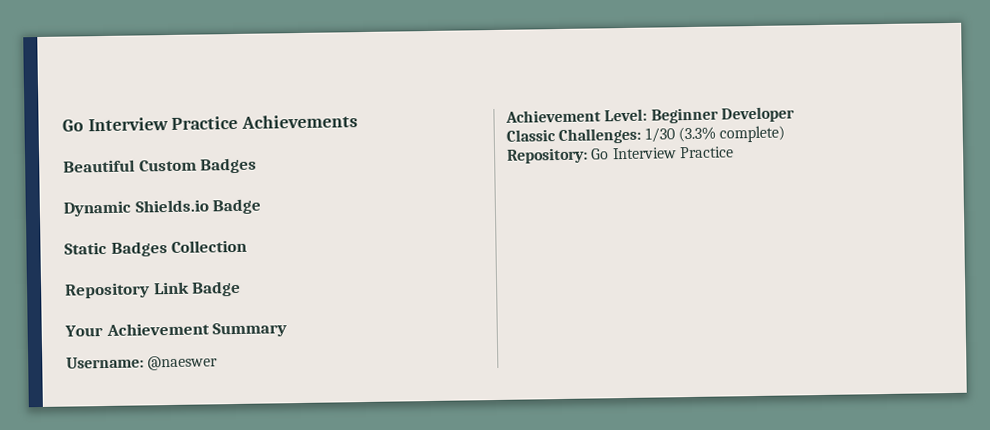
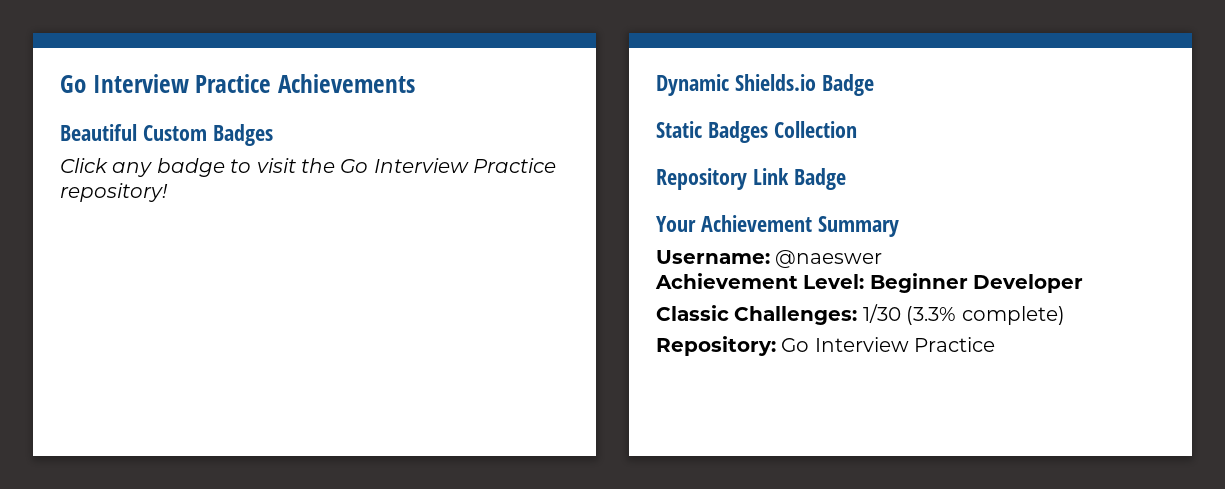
+ Click any badge to visit the Go Interview Practice repository!

